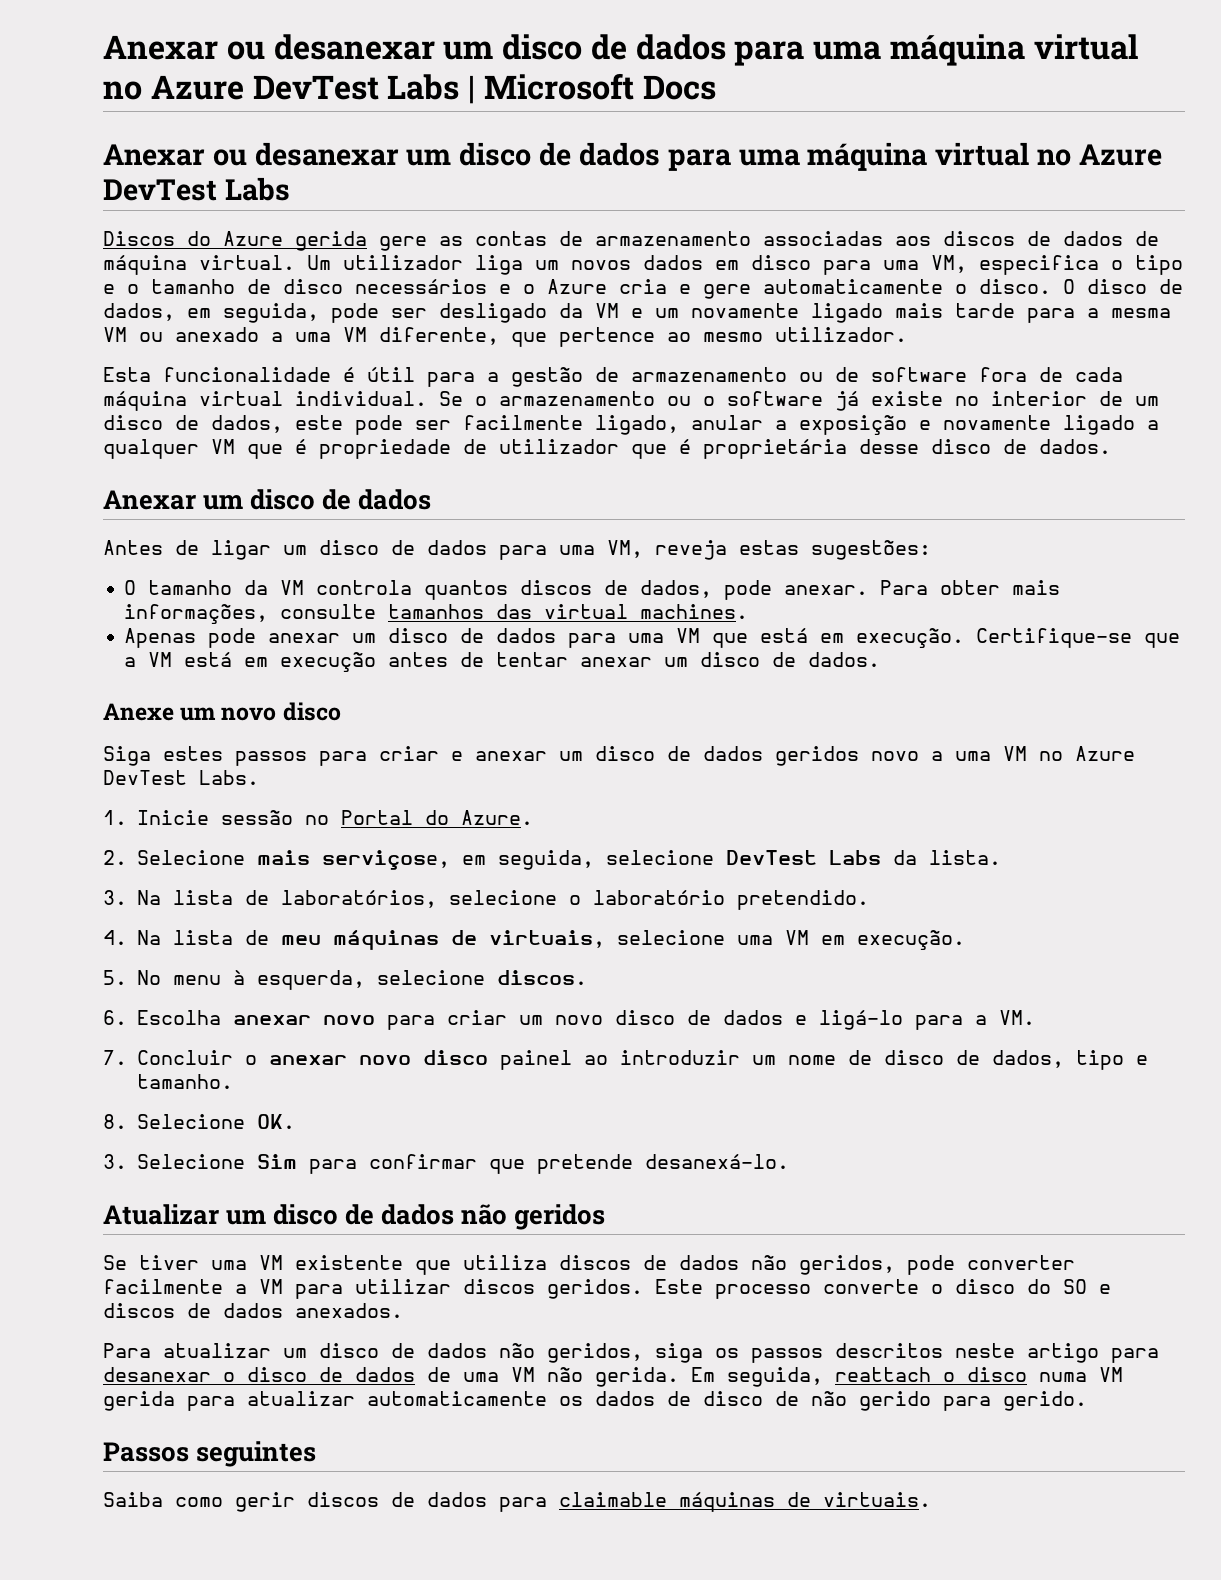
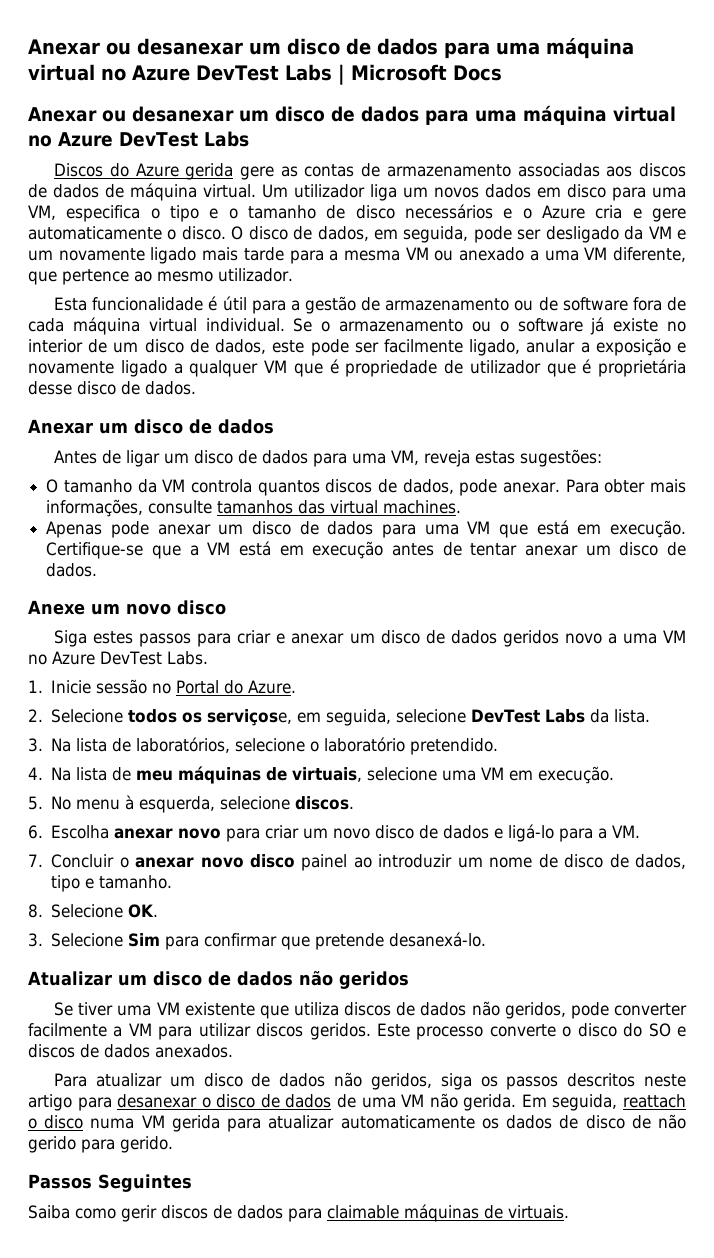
- 2. Selecione mais serviçose, em seguida, selecione DevTest Labs da lista.
+ 2. Selecione todos os serviçose, em seguida, selecione DevTest Labs da lista.
- Passos seguintes
+ Passos Seguintes

